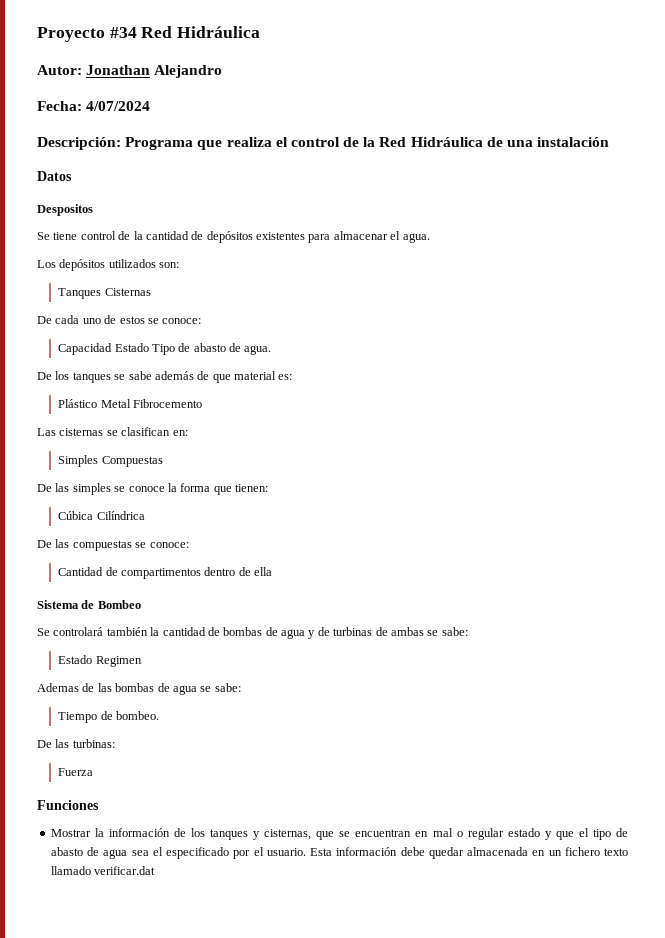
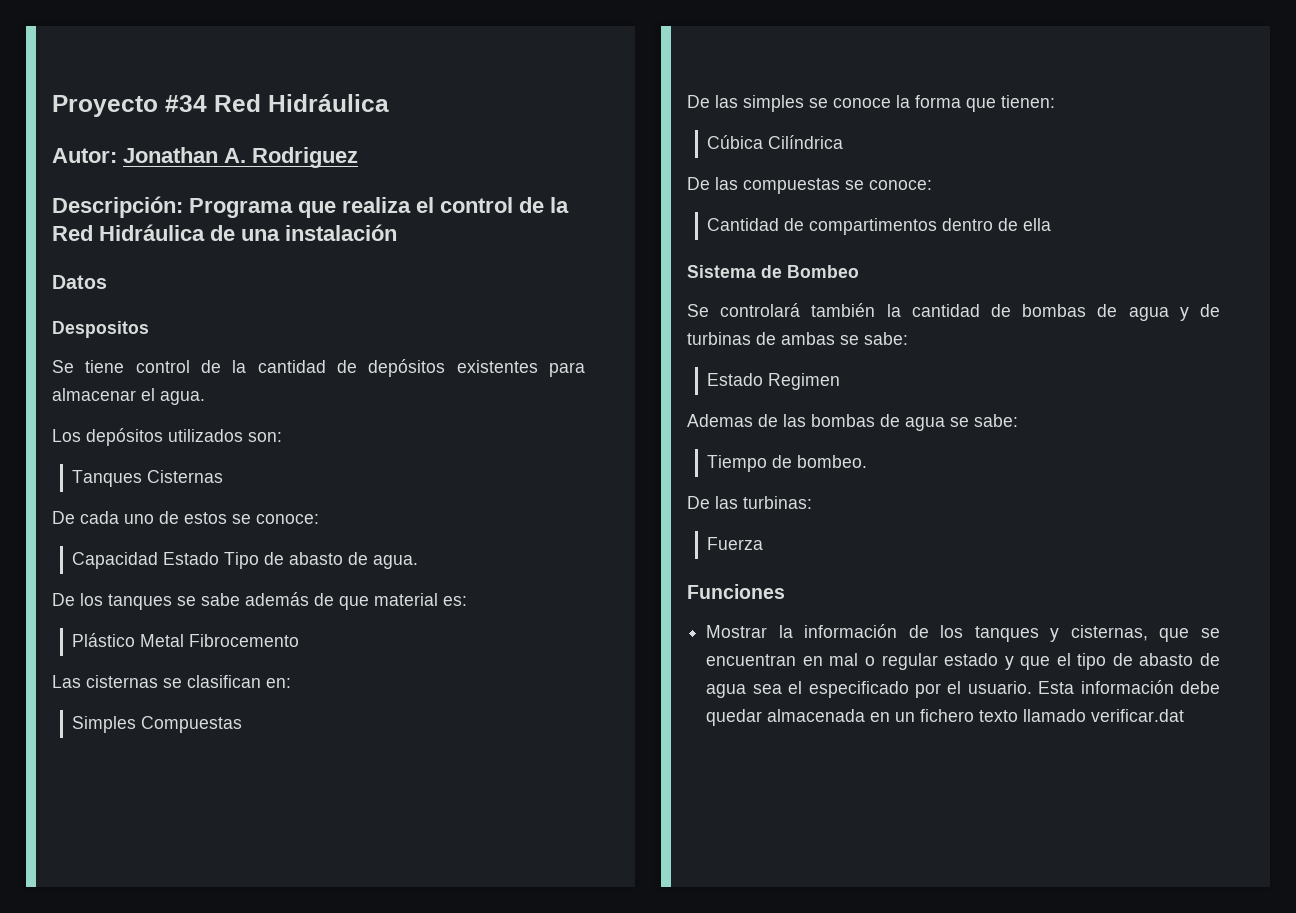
- Autor: Jonathan Alejandro
- Fecha: 4/07/2024
+ Autor: Jonathan A. Rodriguez

